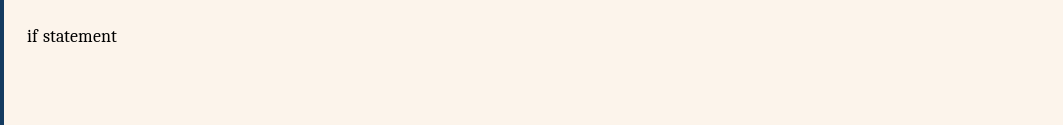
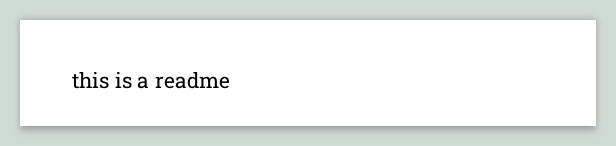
- if statement
+ this is a readme

